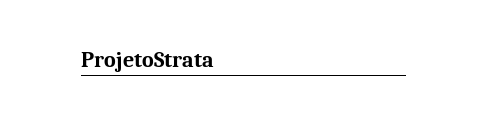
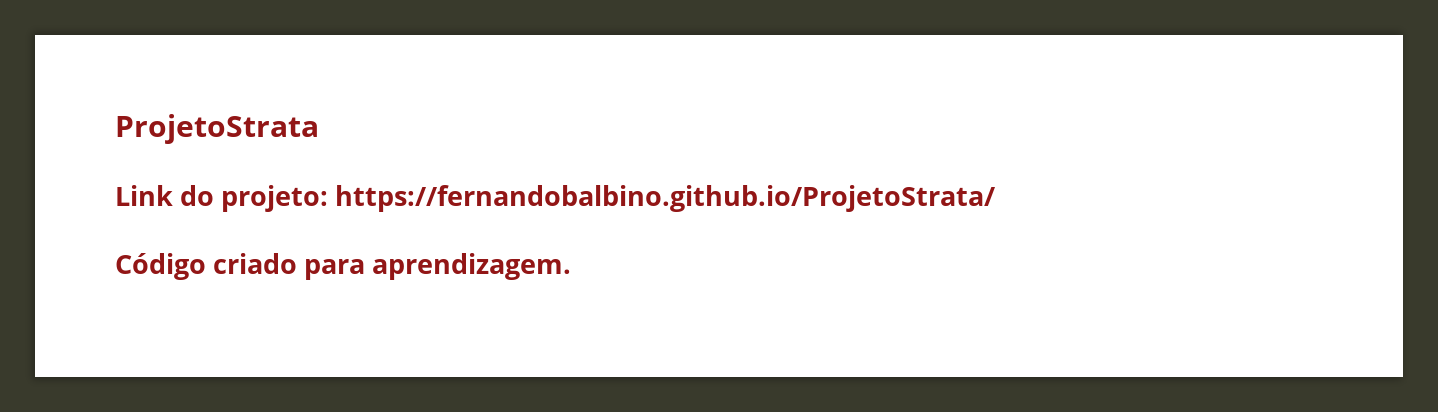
+ Link do projeto: https://fernandobalbino.github.io/ProjetoStrata/
+ Código criado para aprendizagem.

